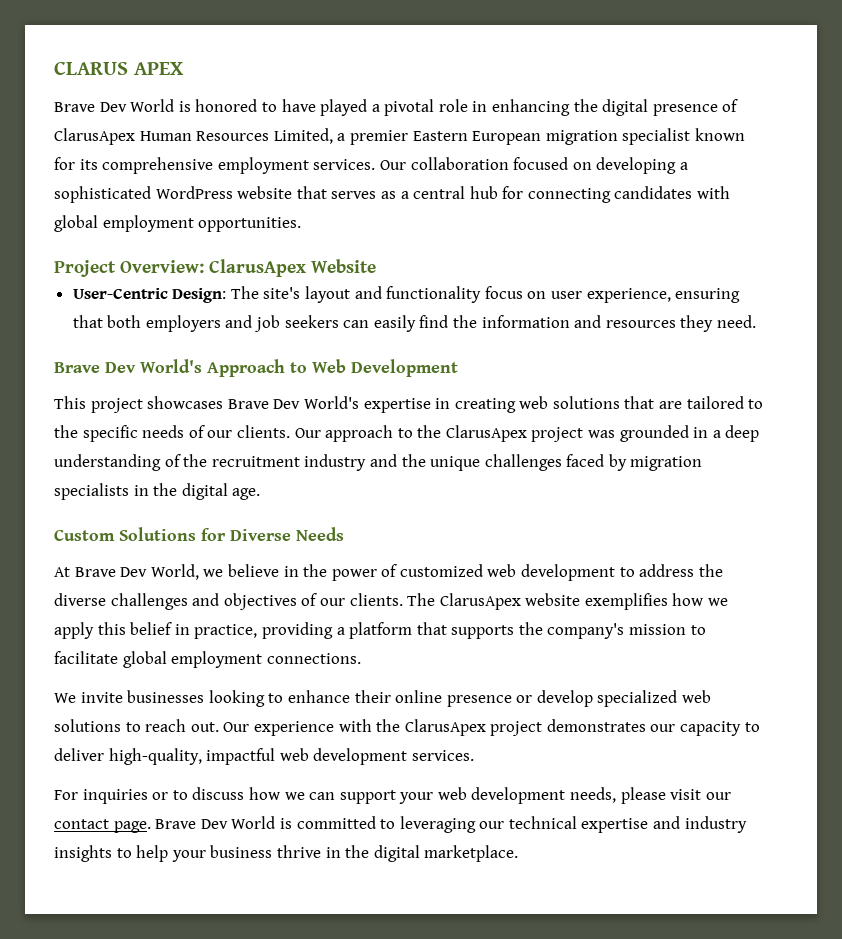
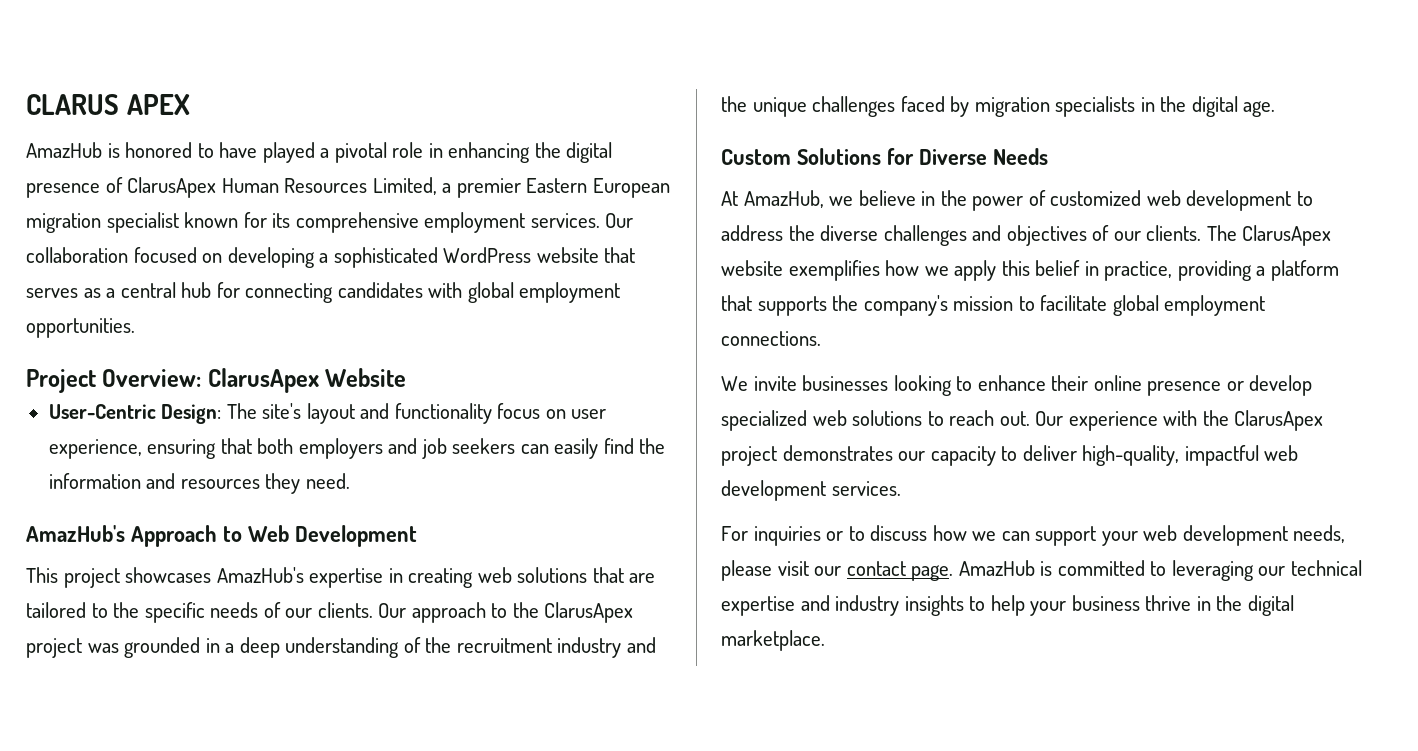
- Brave Dev World is honored to have played a pivotal role in enhancing the digital presence of ClarusApex Human Resources Limited, a premier Eastern European migration specialist known for its comprehensive employment services.
+ AmazHub is honored to have played a pivotal role in enhancing the digital presence of ClarusApex Human Resources Limited, a premier Eastern European migration specialist known for its comprehensive employment services.
- Brave Dev World's Approach to Web Development
+ AmazHub's Approach to Web Development
- This project showcases Brave Dev World's expertise in creating web solutions that are tailored to the specific needs of our clients.
+ This project showcases AmazHub's expertise in creating web solutions that are tailored to the specific needs of our clients.
- At Brave Dev World, we believe in the power of customized web development to address the diverse challenges and objectives of our clients.
+ At AmazHub, we believe in the power of customized web development to address the diverse challenges and objectives of our clients.
- Brave Dev World is committed to leveraging our technical expertise and industry insights to help your business thrive in the digital marketplace.
+ AmazHub is committed to leveraging our technical expertise and industry insights to help your business thrive in the digital marketplace.

